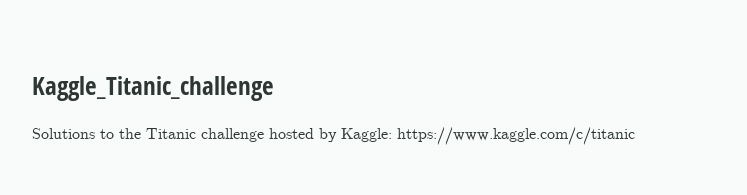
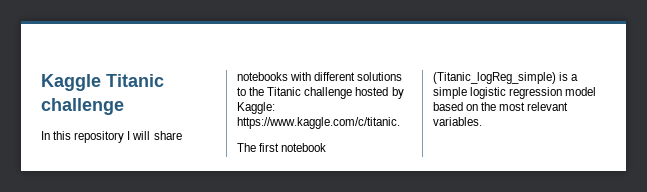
- Kaggle_Titanic_challenge
- Solutions to the Titanic challenge hosted by Kaggle: https://www.kaggle.com/c/titanic
+ Kaggle Titanic challenge
+ In this repository I will share notebooks with different solutions to the Titanic challenge hosted by Kaggle: https://www.kaggle.com/c/titanic.
+ The first notebook (Titanic_logReg_simple) is a simple logistic regression model based on the most relevant variables.

